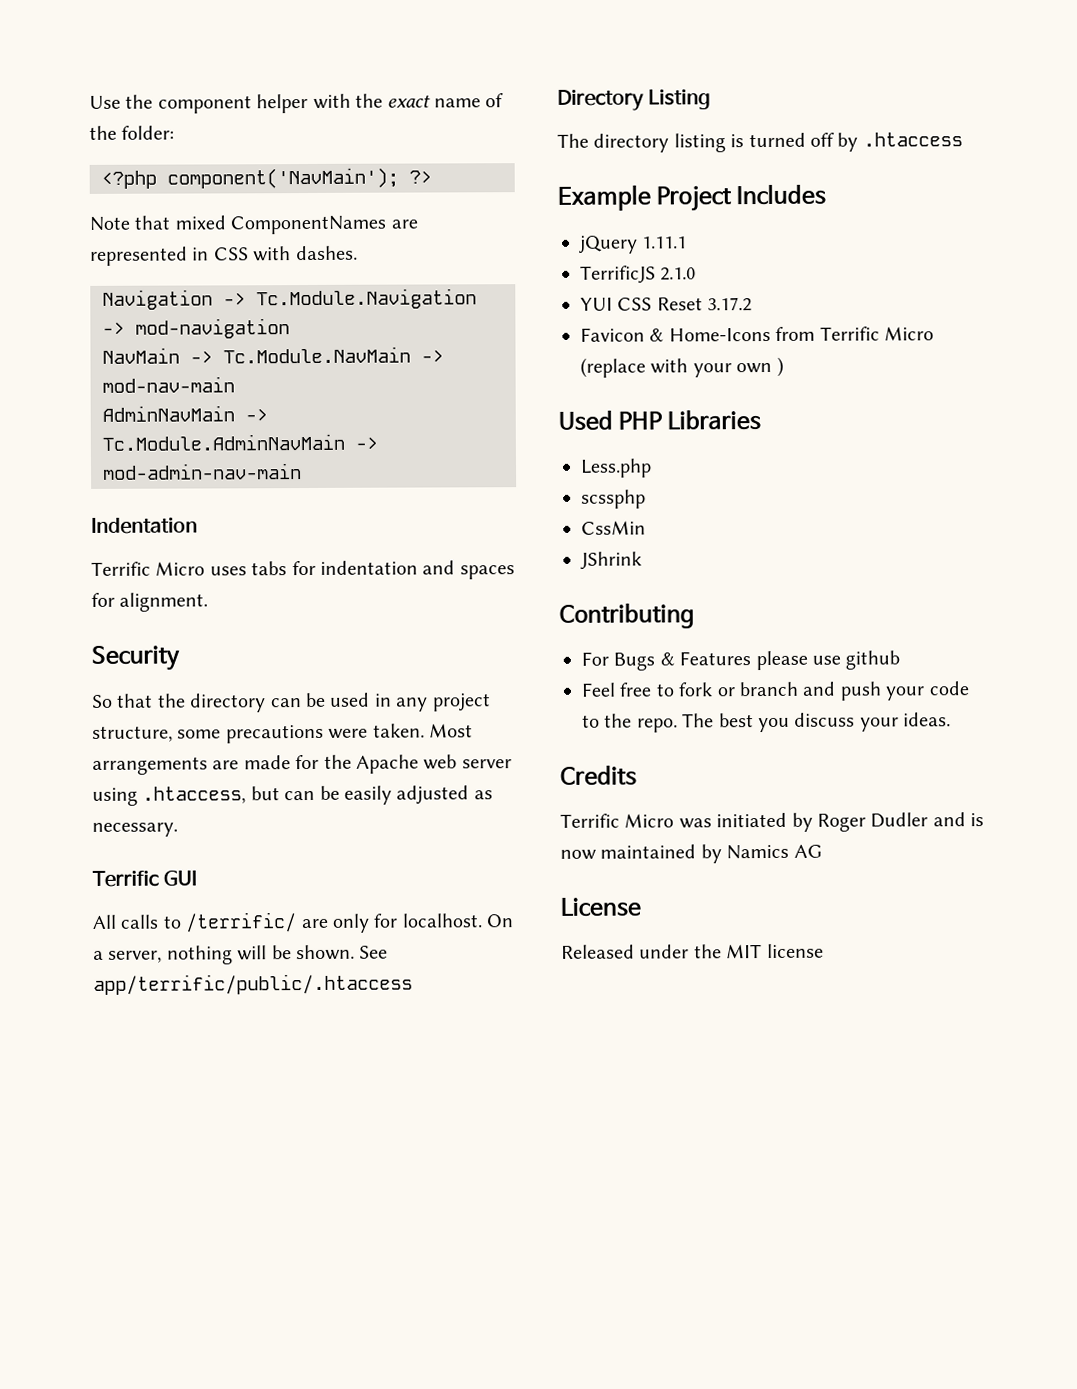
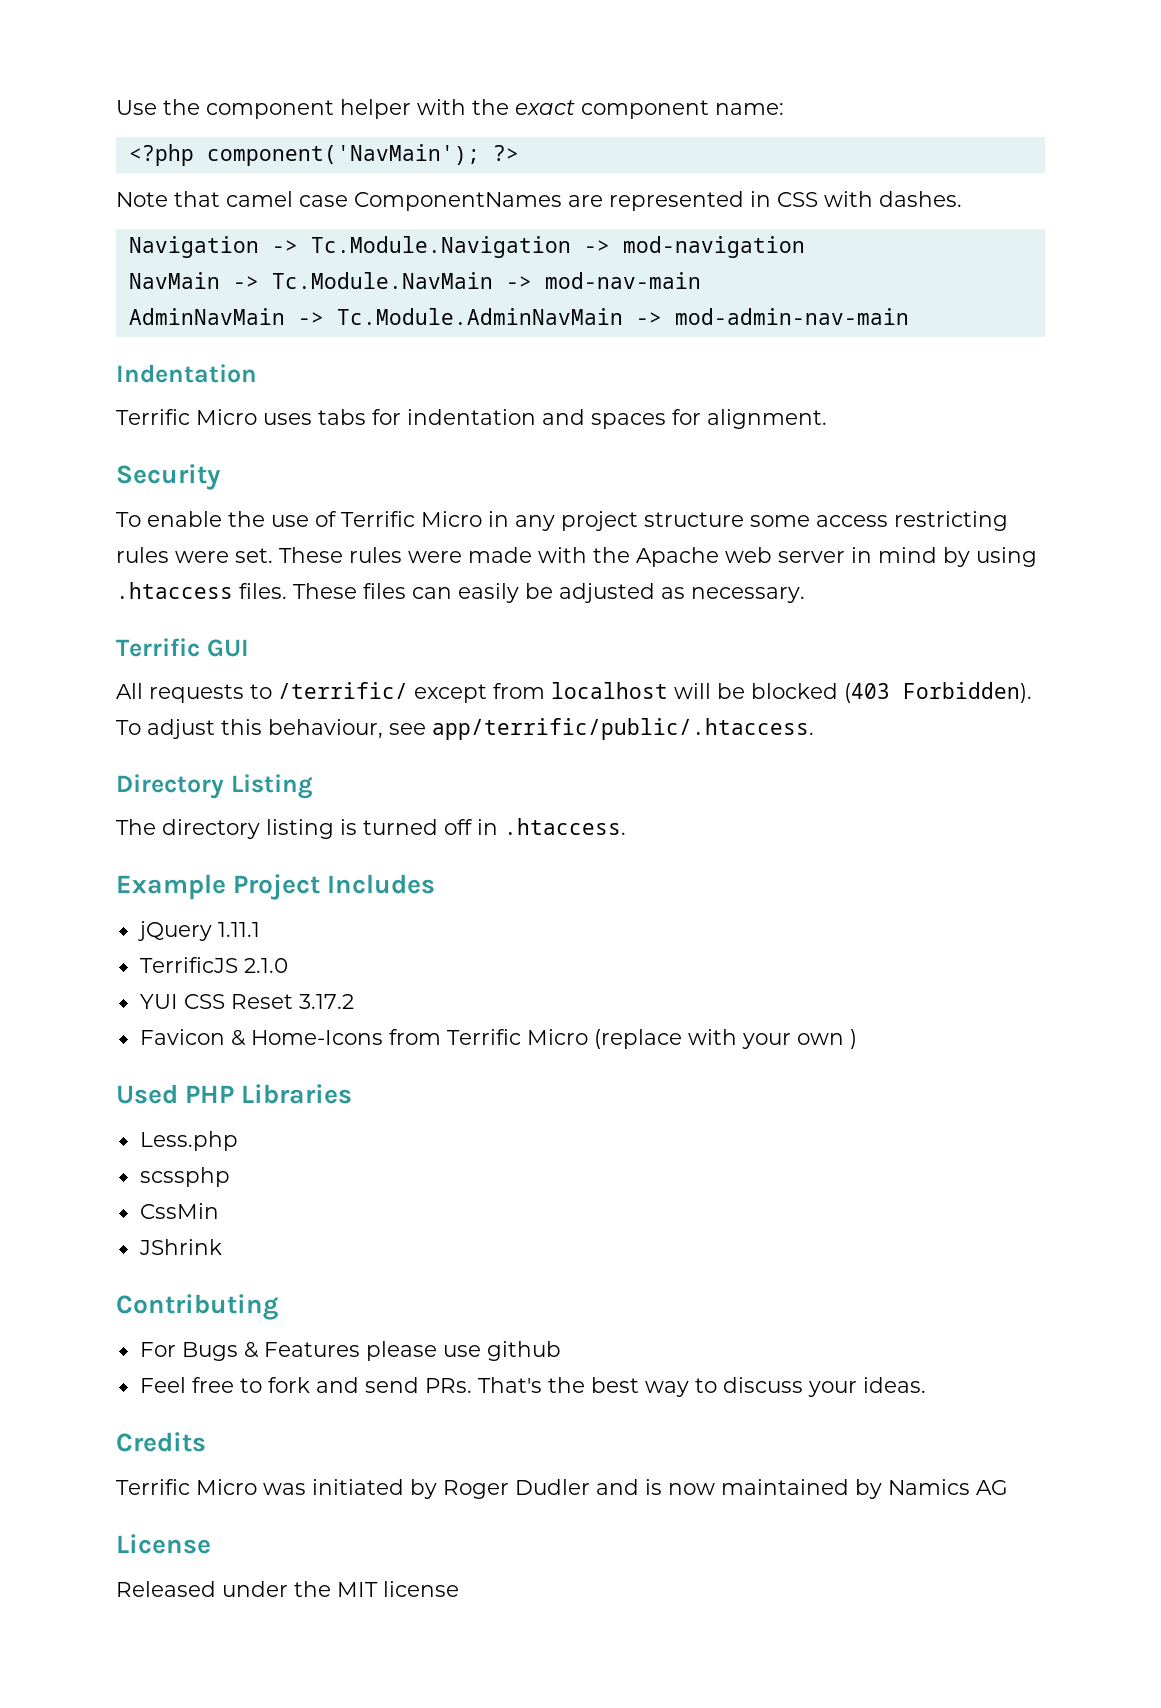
- Use the component helper with the exact name of the folder:
+ Use the component helper with the exact component name:
- Note that mixed ComponentNames are represented in CSS with dashes.
+ Note that camel case ComponentNames are represented in CSS with dashes.
- So that the directory can be used in any project structure, some precautions were taken. Most arrangements are made for the Apache web server using .htaccess, but can be easily adjusted as necessary.
+ To enable the use of Terrific Micro in any project structure some access restricting rules were set. These rules were made with the Apache web server in mind by using .htaccess files. These files can easily be adjusted as necessary.
- All calls to /terrific/ are only for localhost. On a server, nothing will be shown. See app/terrific/public/.htaccess
+ All requests to /terrific/ except from localhost will be blocked (403 Forbidden). To adjust this behaviour, see app/terrific/public/.htaccess.
- The directory listing is turned off by .htaccess
+ The directory listing is turned off in .htaccess.
- Feel free to fork or branch and push your code to the repo. The best you discuss your ideas.
+ Feel free to fork and send PRs. That's the best way to discuss your ideas.

